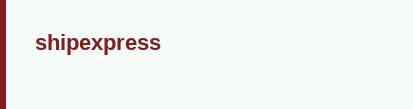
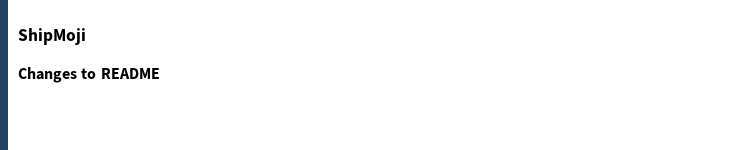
- shipexpress
+ ShipMoji
+ Changes to README

